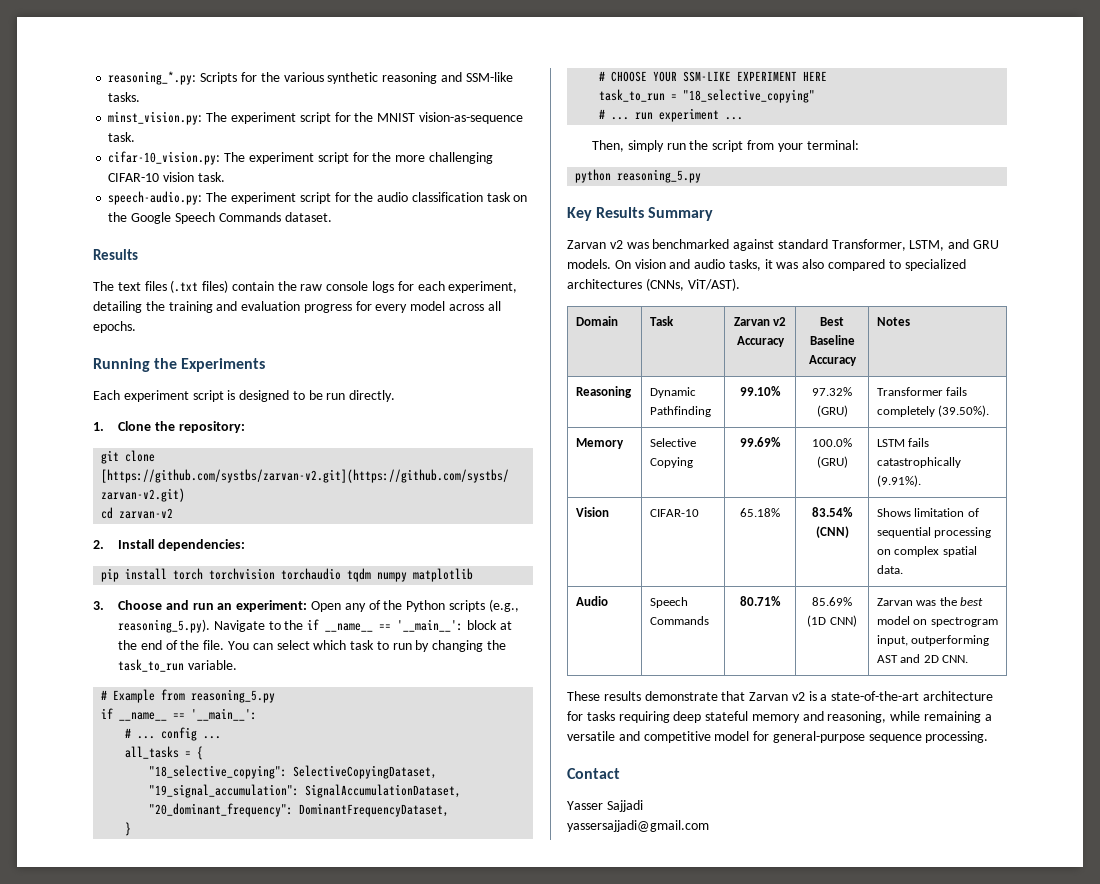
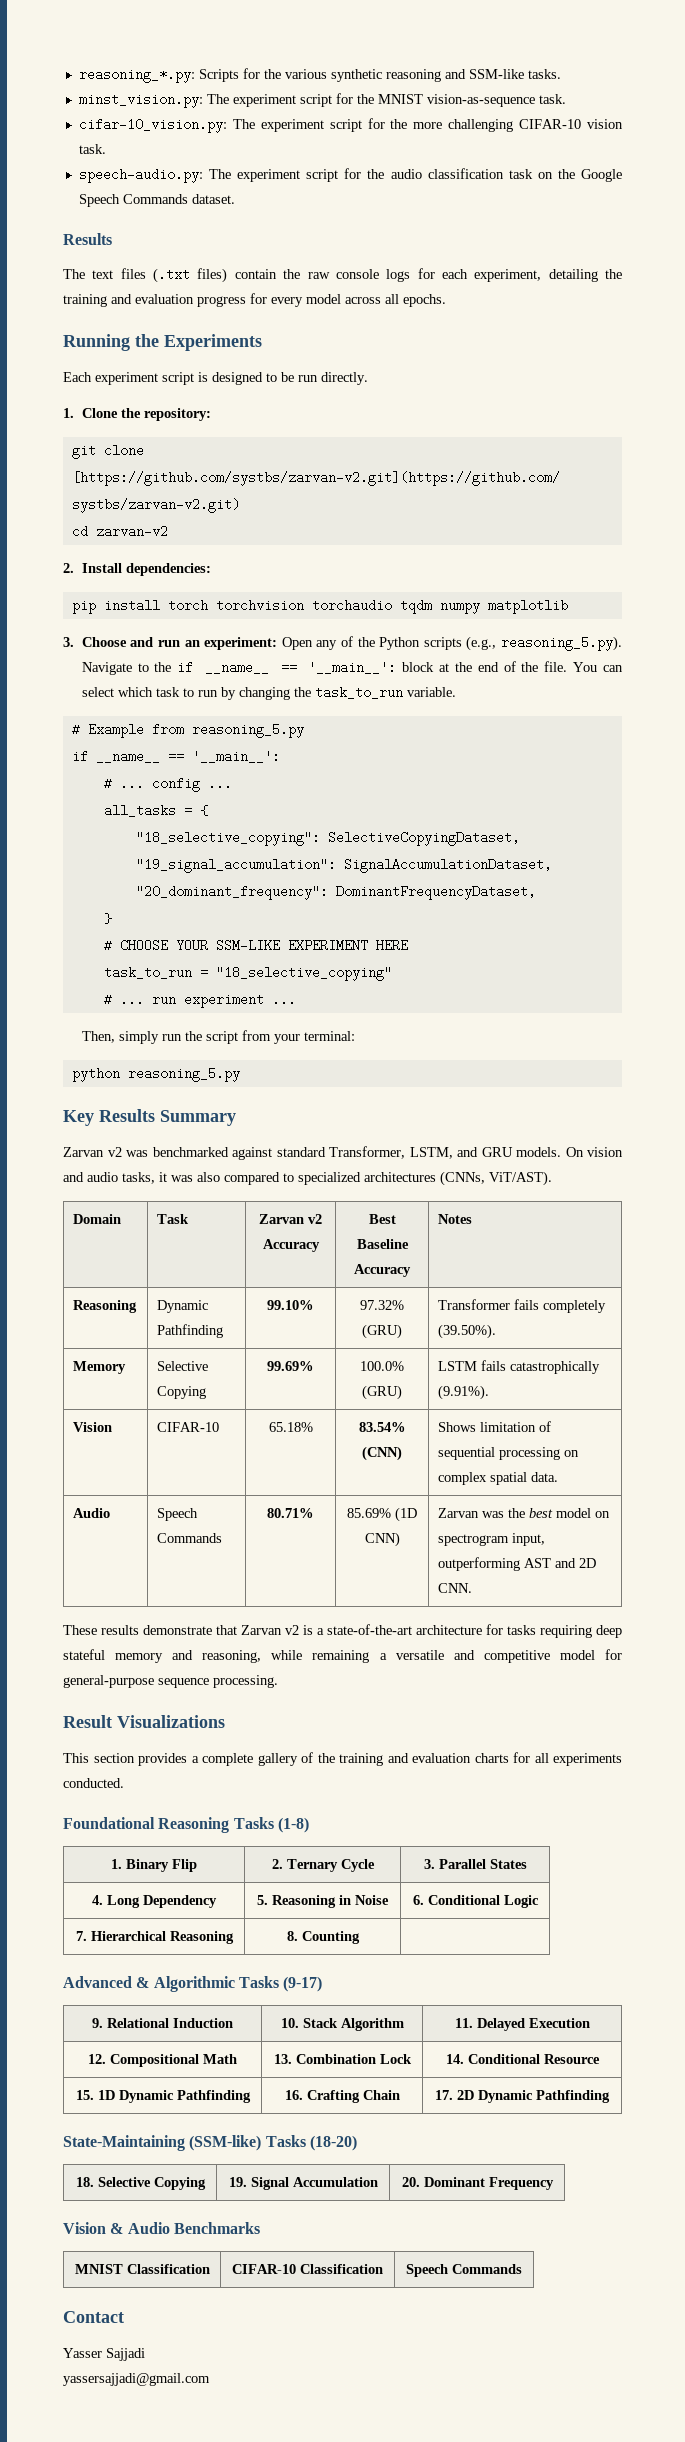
+ Result Visualizations
+ This section provides a complete gallery of the training and evaluation charts for all experiments conducted.
+ Foundational Reasoning Tasks (1-8)
+ 1. Binary Flip | 2. Ternary Cycle | 3. Parallel States
+ 4. Long Dependency | 5. Reasoning in Noise | 6. Conditional Logic
+ 7. Hierarchical Reasoning | 8. Counting |
+ Advanced & Algorithmic Tasks (9-17)
+ 9. Relational Induction | 10. Stack Algorithm | 11. Delayed Execution
+ 12. Compositional Math | 13. Combination Lock | 14. Conditional Resource
+ 15. 1D Dynamic Pathfinding | 16. Crafting Chain | 17. 2D Dynamic Pathfinding
+ State-Maintaining (SSM-like) Tasks (18-20)
+ 18. Selective Copying | 19. Signal Accumulation | 20. Dominant Frequency
+ Vision & Audio Benchmarks
+ MNIST Classification | CIFAR-10 Classification | Speech Commands

